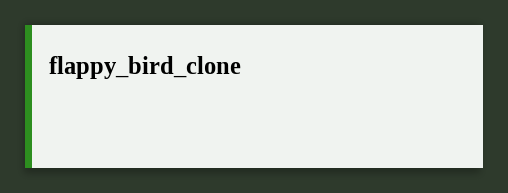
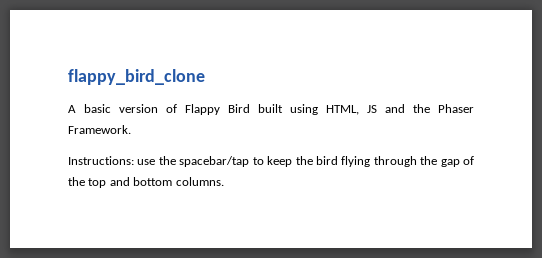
+ A basic version of Flappy Bird built using HTML, JS and the Phaser Framework.
+ Instructions: use the spacebar/tap to keep the bird flying through the gap of the top and bottom columns.

